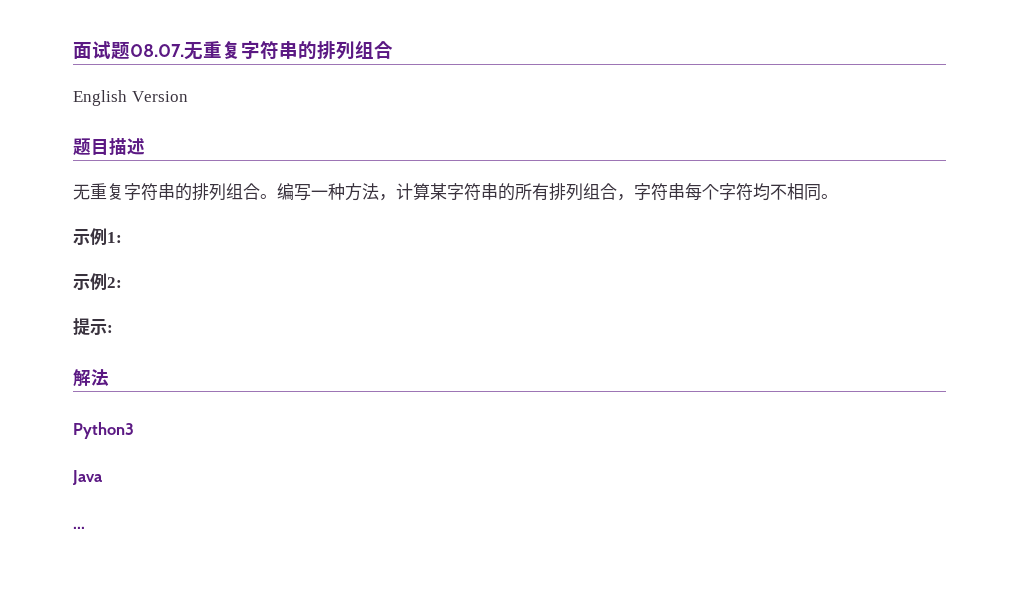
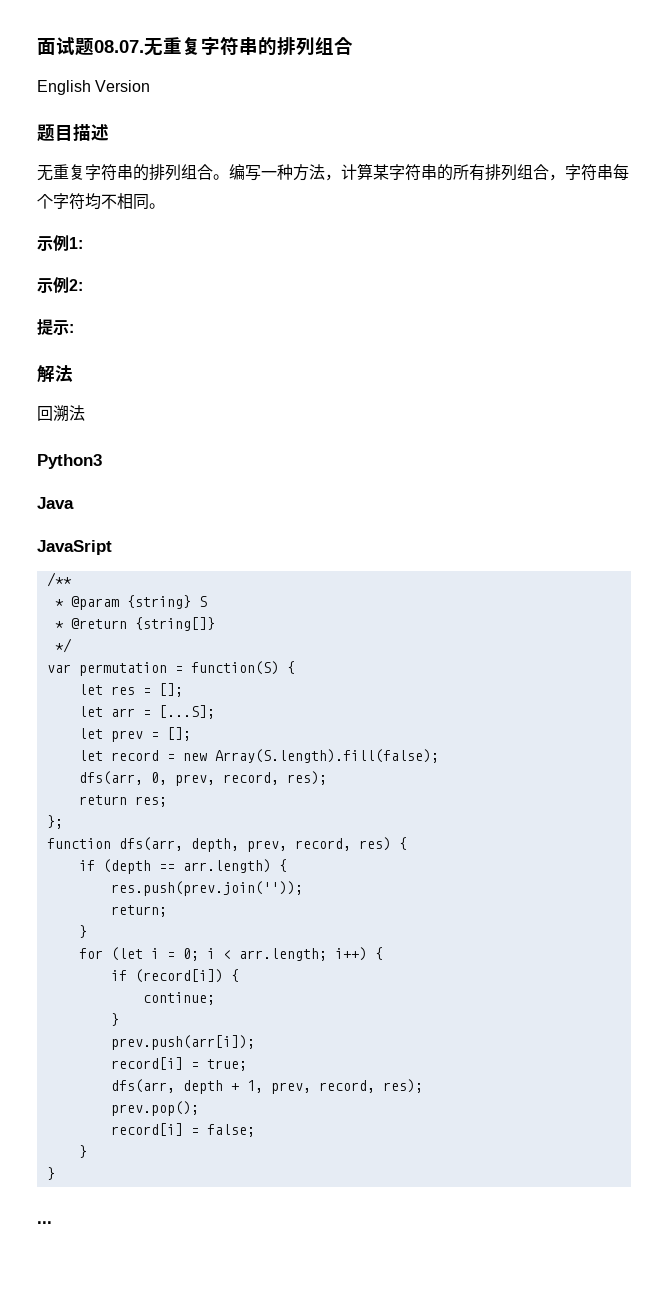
+ 回溯法
+ JavaSript
+ /**
+ * @param {string} S
+ * @return {string[]}
+ */
+ var permutation = function(S) {
+ let res = [];
+ let arr = [...S];
+ let prev = [];
+ let record = new Array(S.length).fill(false);
+ dfs(arr, 0, prev, record, res);
+ return res;
+ };
+ function dfs(arr, depth, prev, record, res) {
+ if (depth == arr.length) {
+ res.push(prev.join(''));
+ return;
+ }
+ for (let i = 0; i < arr.length; i++) {
+ if (record[i]) {
+ continue;
+ }
+ prev.push(arr[i]);
+ record[i] = true;
+ dfs(arr, depth + 1, prev, record, res);
+ prev.pop();
+ record[i] = false;
+ }
+ }

